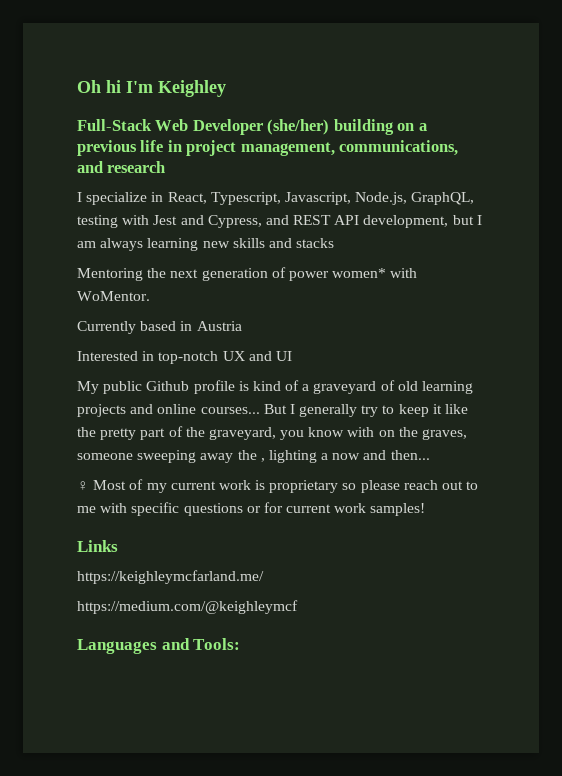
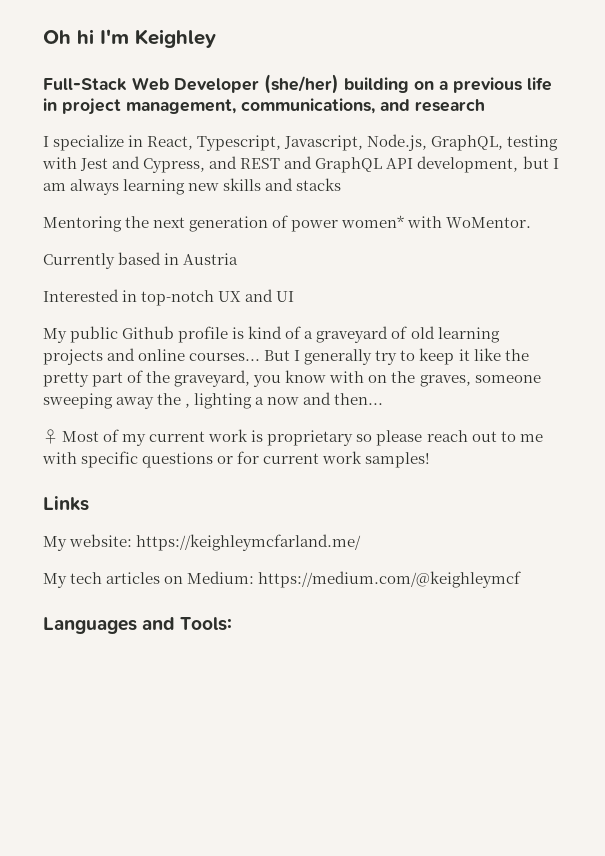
- I specialize in React, Typescript, Javascript, Node.js, GraphQL, testing with Jest and Cypress, and REST API development, but I am always learning new skills and stacks
+ I specialize in React, Typescript, Javascript, Node.js, GraphQL, testing with Jest and Cypress, and REST and GraphQL API development, but I am always learning new skills and stacks
- https://keighleymcfarland.me/
+ My website: https://keighleymcfarland.me/
- https://medium.com/@keighleymcf
+ My tech articles on Medium: https://medium.com/@keighleymcf

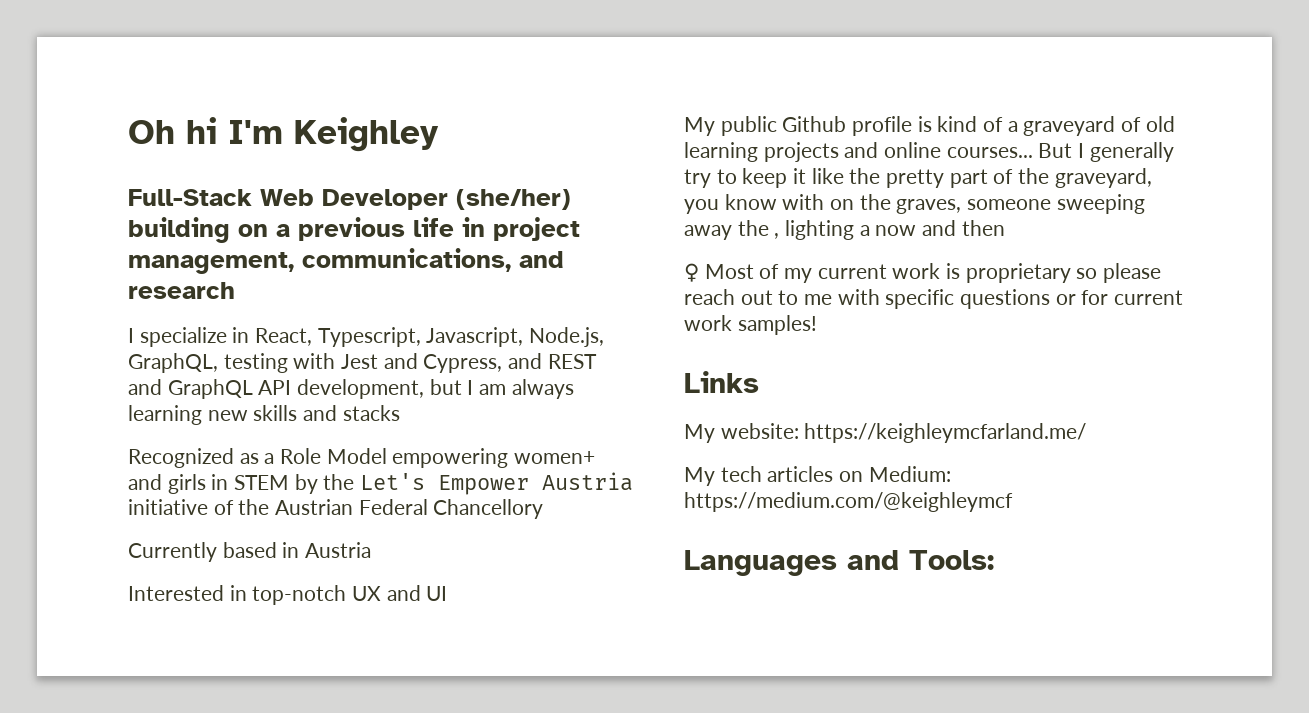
- Mentoring the next generation of power women* with WoMentor.
+ Recognized as a Role Model empowering women+ and girls in STEM by the Let's Empower Austria initiative of the Austrian Federal Chancellory
- But I generally try to keep it like the pretty part of the graveyard, you know with on the graves, someone sweeping away the , lighting a now and then...
+ But I generally try to keep it like the pretty part of the graveyard, you know with on the graves, someone sweeping away the , lighting a now and then

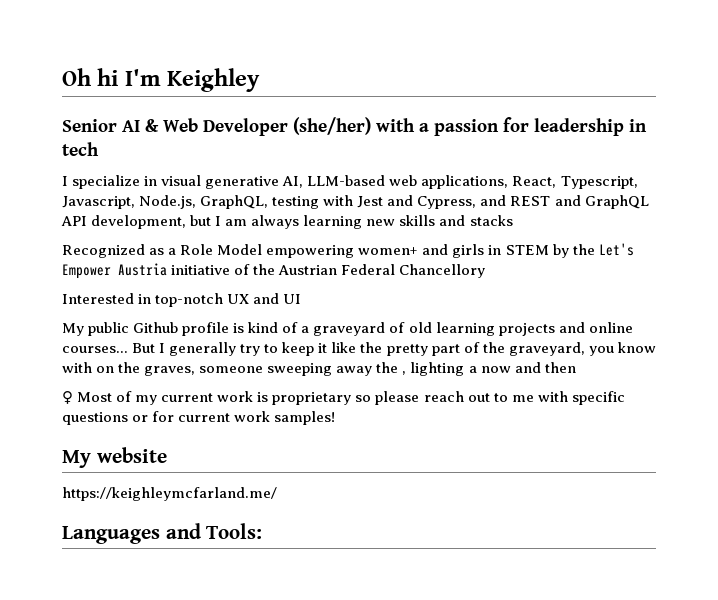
- Full-Stack Web Developer (she/her) building on a previous life in project management, communications, and research
- I specialize in React, Typescript, Javascript, Node.js, GraphQL, testing with Jest and Cypress, and REST and GraphQL API development, but I am always learning new skills and stacks
+ Senior AI & Web Developer (she/her) with a passion for leadership in tech
+ I specialize in visual generative AI, LLM-based web applications, React, Typescript, Javascript, Node.js, GraphQL, testing with Jest and Cypress, and REST and GraphQL API development, but I am always learning new skills and stacks
- Currently based in Austria
- Links
- My website: https://keighleymcfarland.me/
- My tech articles on Medium: https://medium.com/@keighleymcf
+ My website
+ https://keighleymcfarland.me/

